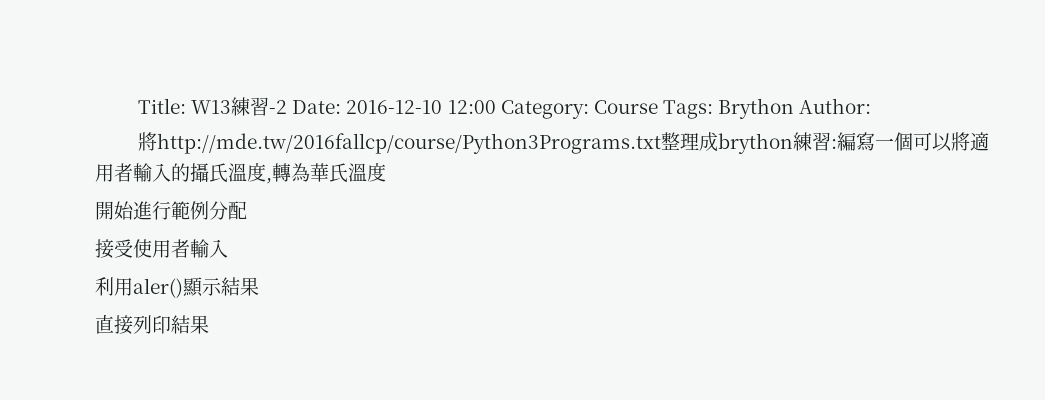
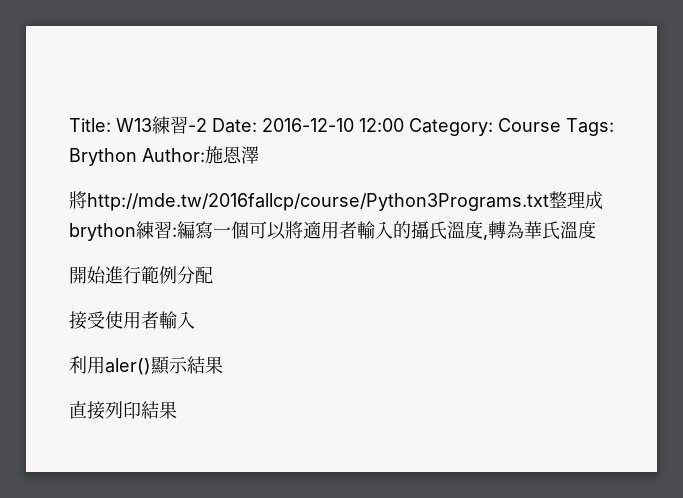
- Title: W13練習-2 Date: 2016-12-10 12:00 Category: Course Tags: Brython Author:
+ Title: W13練習-2 Date: 2016-12-10 12:00 Category: Course Tags: Brython Author:施恩澤

